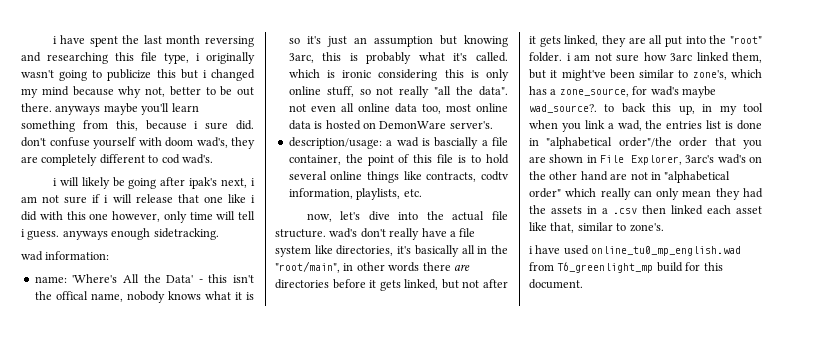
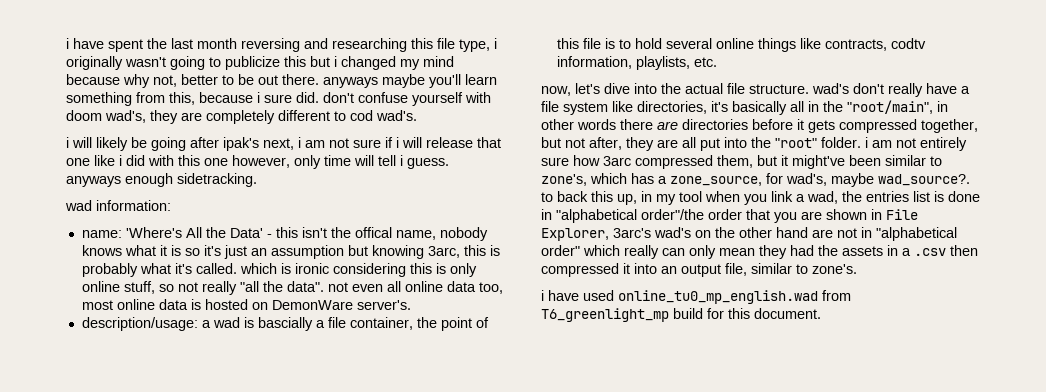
- now, let's dive into the actual file structure. wad's don't really have a file system like directories, it's basically all in the "root/main", in other words there are directories before it gets linked, but not after it gets linked, they are all put into the "root" folder. i am not sure how 3arc linked them, but it might've been similar to zone's, which has a zone_source, for wad's maybe wad_source?. to back this up, in my tool when you link a wad, the entries list is done in "alphabetical order"/the order that you are shown in File Explorer, 3arc's wad's on the other hand are not in "alphabetical order" which really can only mean they had the assets in a .csv then linked each asset like that, similar to zone's.
+ now, let's dive into the actual file structure. wad's don't really have a file system like directories, it's basically all in the "root/main", in other words there are directories before it gets compressed together, but not after, they are all put into the "root" folder. i am not entirely sure how 3arc compressed them, but it might've been similar to zone's, which has a zone_source, for wad's, maybe wad_source?. to back this up, in my tool when you link a wad, the entries list is done in "alphabetical order"/the order that you are shown in File Explorer, 3arc's wad's on the other hand are not in "alphabetical order" which really can only mean they had the assets in a .csv then compressed it into an output file, similar to zone's.

